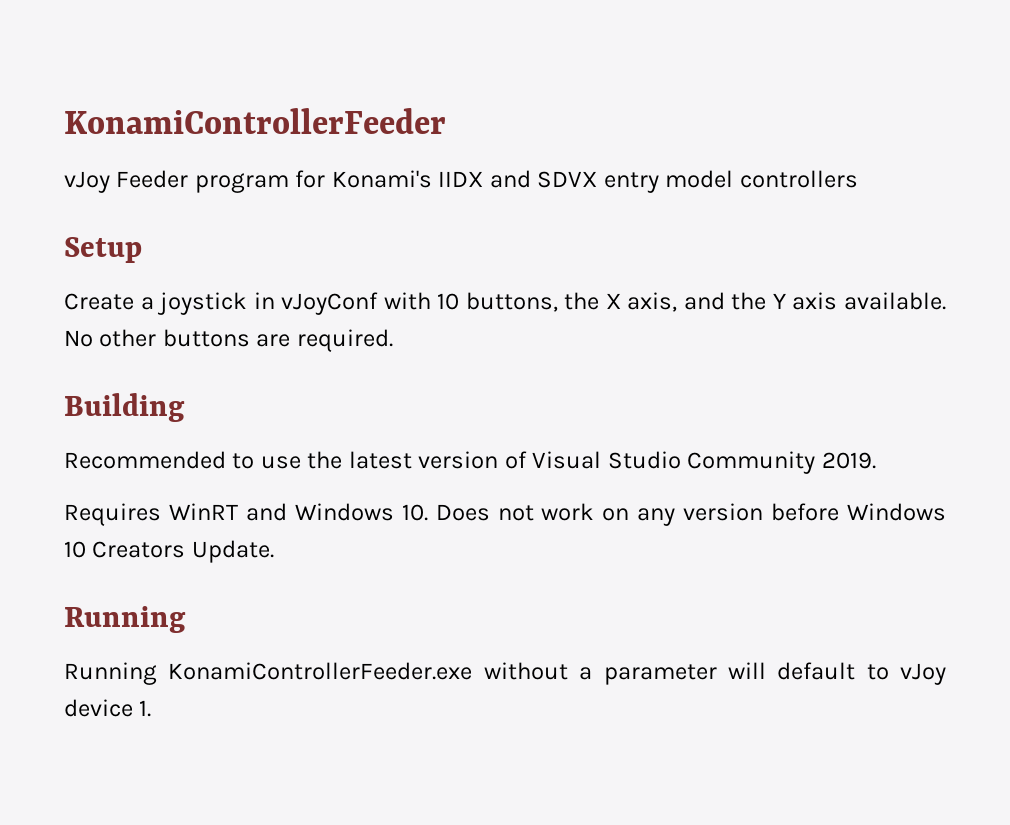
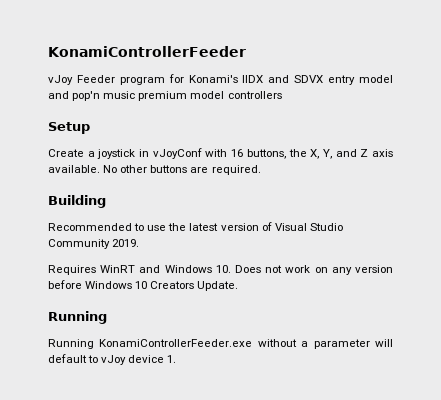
- vJoy Feeder program for Konami's IIDX and SDVX entry model controllers
+ vJoy Feeder program for Konami's IIDX and SDVX entry model and pop'n music premium model controllers
- Create a joystick in vJoyConf with 10 buttons, the X axis, and the Y axis available.
+ Create a joystick in vJoyConf with 16 buttons, the X, Y, and Z axis available.

